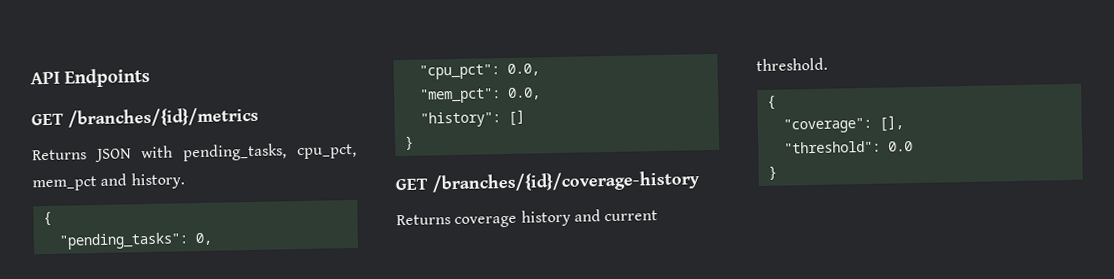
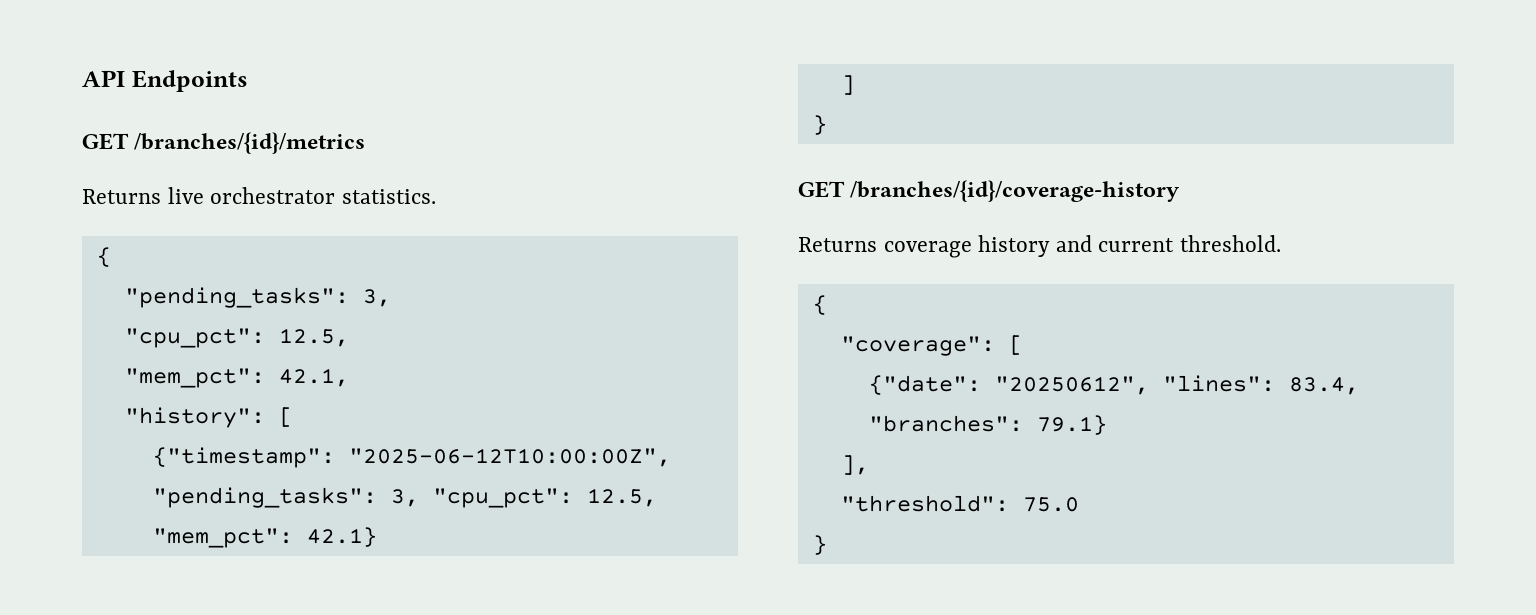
- Returns JSON with pending_tasks, cpu_pct, mem_pct and history.
+ Returns live orchestrator statistics.
  {
- "pending_tasks": 0,
- "cpu_pct": 0.0,
- "mem_pct": 0.0,
+ "pending_tasks": 3,
+ "cpu_pct": 12.5,
+ "mem_pct": 42.1,
- "history": []
+ "history": [
+ {"timestamp": "2025-06-12T10:00:00Z", "pending_tasks": 3, "cpu_pct": 12.5, "mem_pct": 42.1}
+ ]
- "coverage": [],
+ "coverage": [
+ {"date": "20250612", "lines": 83.4, "branches": 79.1}
+ ],
- "threshold": 0.0
+ "threshold": 75.0

